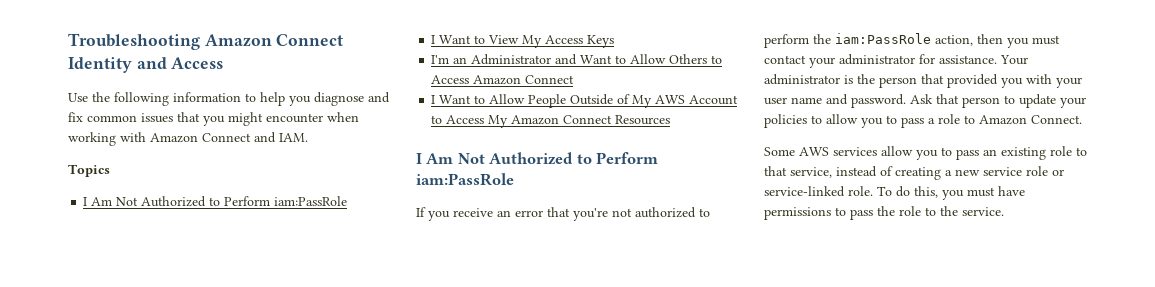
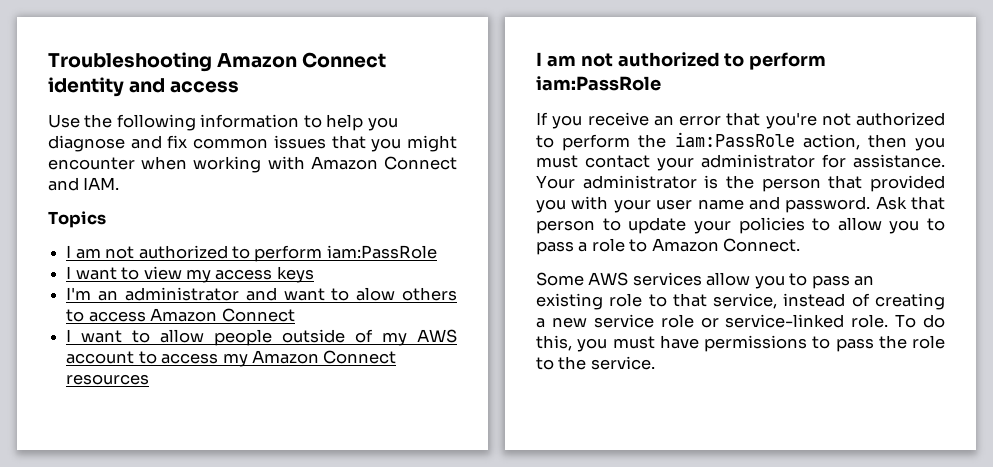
- Troubleshooting Amazon Connect Identity and Access
+ Troubleshooting Amazon Connect identity and access
  Topics
- I Am Not Authorized to Perform iam:PassRole
- I Want to View My Access Keys
- I'm an Administrator and Want to Allow Others to Access Amazon Connect
- I Want to Allow People Outside of My AWS Account to Access My Amazon Connect Resources
- I Am Not Authorized to Perform iam:PassRole
+ I am not authorized to perform iam:PassRole
+ I want to view my access keys
+ I'm an administrator and want to alow others to access Amazon Connect
+ I want to allow people outside of my AWS account to access my Amazon Connect resources
+ I am not authorized to perform iam:PassRole

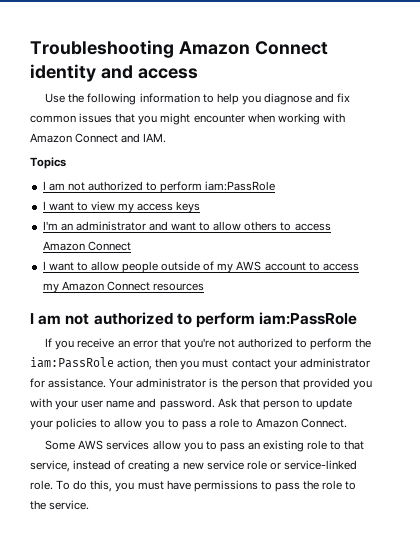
- I'm an administrator and want to alow others to access Amazon Connect
+ I'm an administrator and want to allow others to access Amazon Connect

